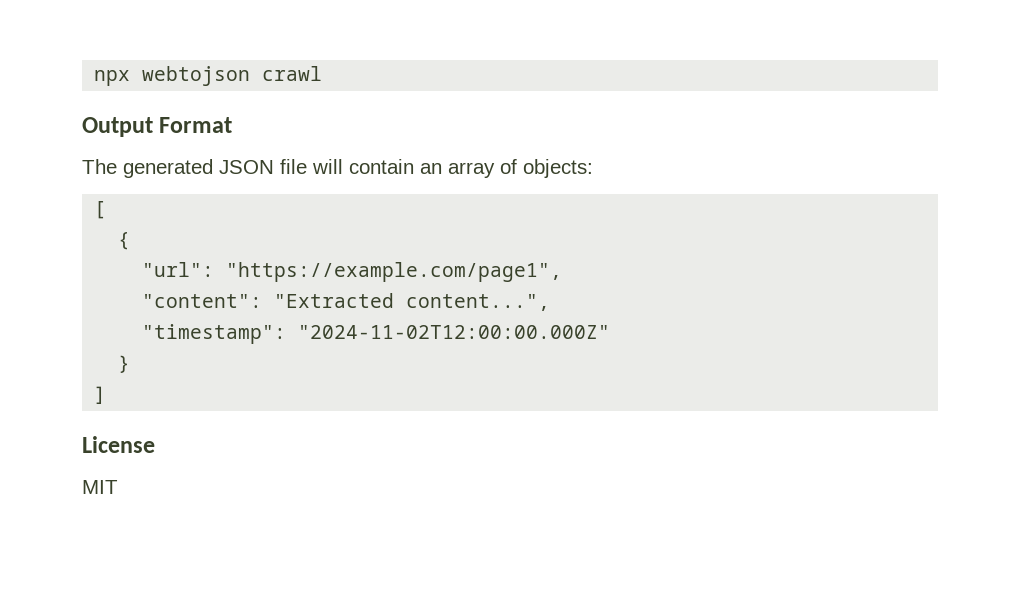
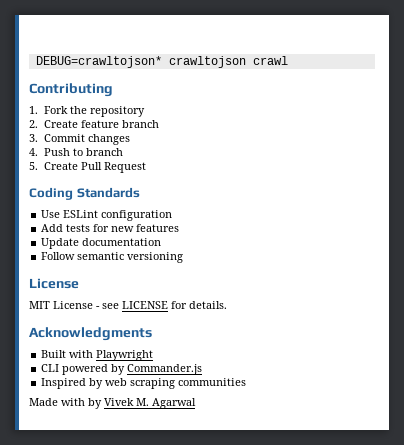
- npx webtojson crawl
+ DEBUG=crawltojson* crawltojson crawl
- Output Format
- The generated JSON file will contain an array of objects:
- [
- {
- "url": "https://example.com/page1",
- "content": "Extracted content...",
- "timestamp": "2024-11-02T12:00:00.000Z"
- }
- ]
+ Contributing
+ 1. Fork the repository
+ 2. Create feature branch
+ 3. Commit changes
+ 4. Push to branch
+ 5. Create Pull Request
+ Coding Standards
+ Use ESLint configuration
+ Add tests for new features
+ Update documentation
+ Follow semantic versioning
  License
- MIT
+ MIT License - see LICENSE for details.
+ Acknowledgments
+ Built with Playwright
+ CLI powered by Commander.js
+ Inspired by web scraping communities
+ Made with by Vivek M. Agarwal

